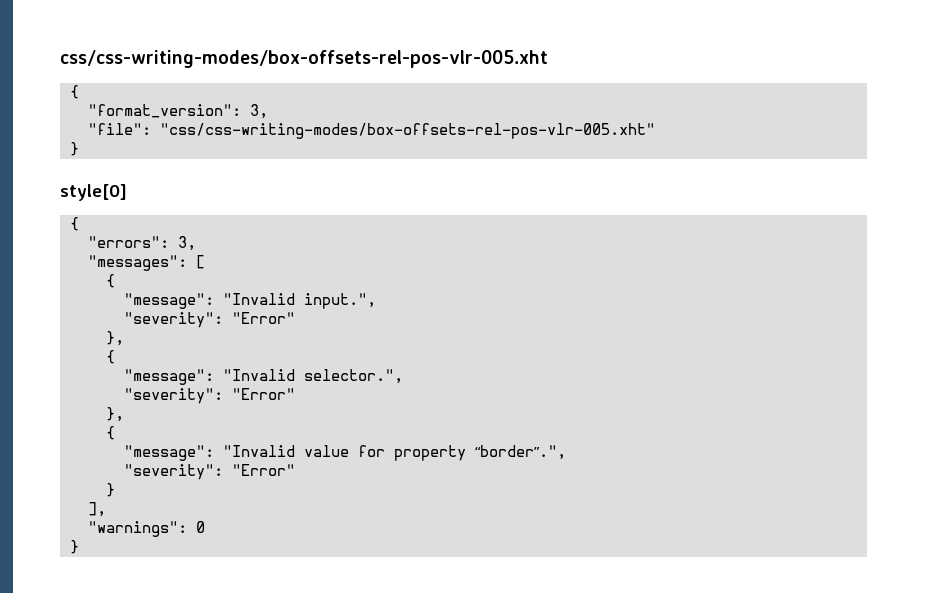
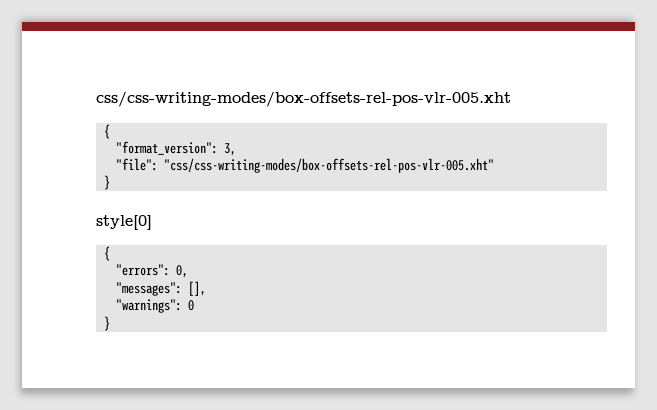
- "errors": 3,
+ "errors": 0,
- "messages": [
- {
- "message": "Invalid input.",
- "severity": "Error"
- },
- {
- "message": "Invalid selector.",
- "severity": "Error"
- },
- {
- "message": "Invalid value for property “border”.",
- "severity": "Error"
- }
- ],
+ "messages": [],

